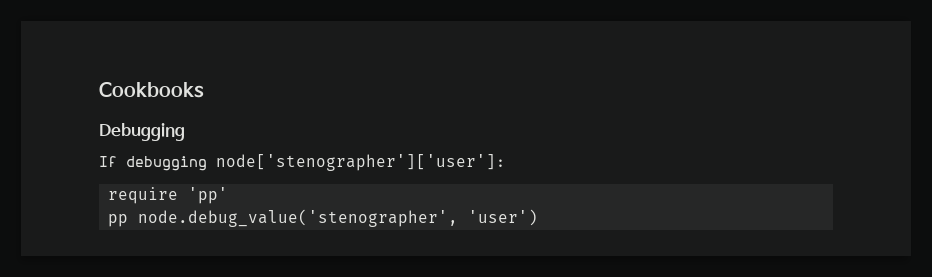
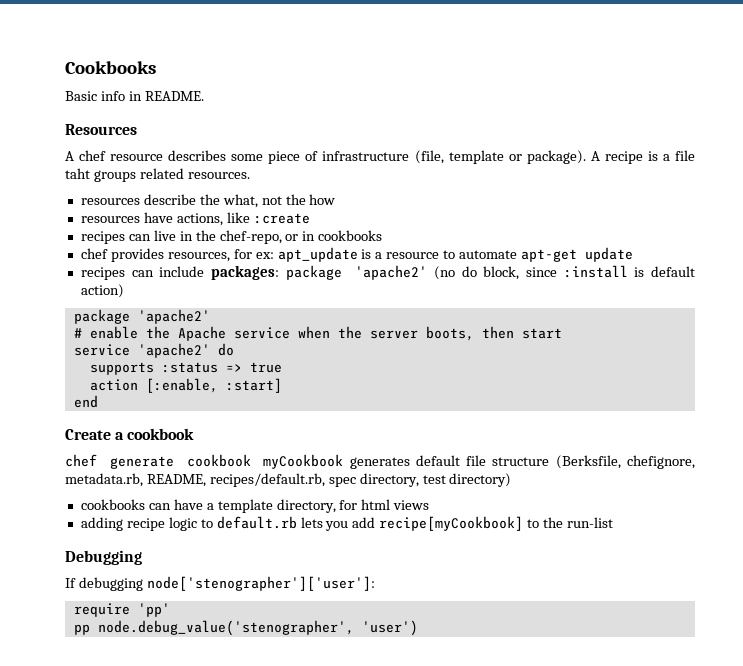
+ Basic info in README.
+ Resources
+ A chef resource describes some piece of infrastructure (file, template or package). A recipe is a file taht groups related resources.
+ resources describe the what, not the how
+ resources have actions, like :create
+ recipes can live in the chef-repo, or in cookbooks
+ chef provides resources, for ex: apt_update is a resource to automate apt-get update
+ recipes can include packages: package 'apache2' (no do block, since :install is default action)
+ package 'apache2'
+ # enable the Apache service when the server boots, then start
+ service 'apache2' do
+ supports :status => true
+ action [:enable, :start]
+ end
+ Create a cookbook
+ chef generate cookbook myCookbook generates default file structure (Berksfile, chefignore, metadata.rb, README, recipes/default.rb, spec directory, test directory)
+ cookbooks can have a template directory, for html views
+ adding recipe logic to default.rb lets you add recipe[myCookbook] to the run-list

